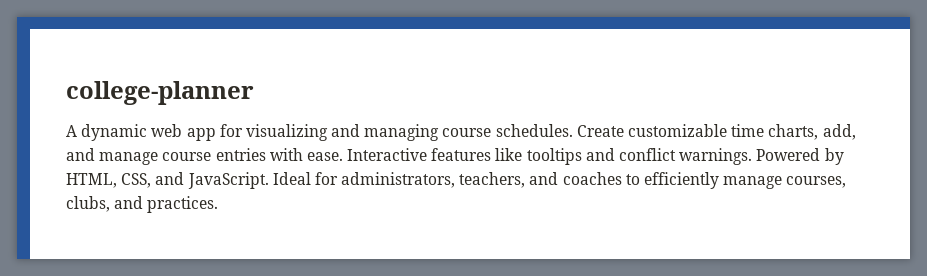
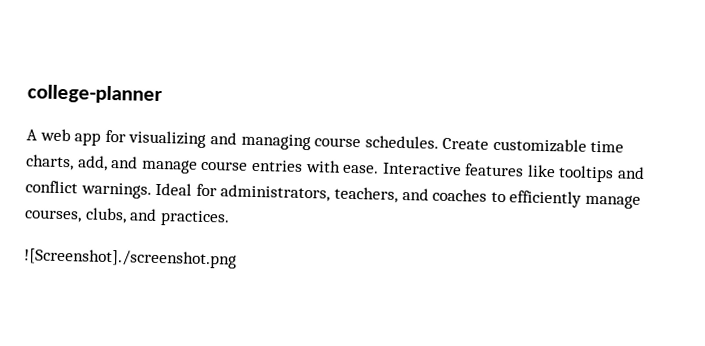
- A dynamic web app for visualizing and managing course schedules.
+ A web app for visualizing and managing course schedules.
- Powered by HTML, CSS, and JavaScript.
+ ![Screenshot]./screenshot.png

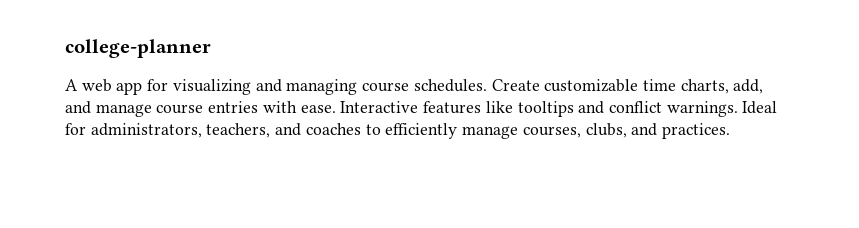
- ![Screenshot]./screenshot.png

